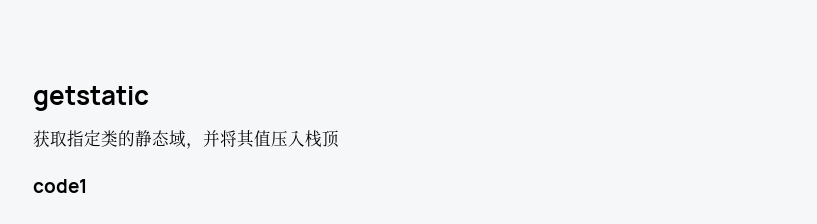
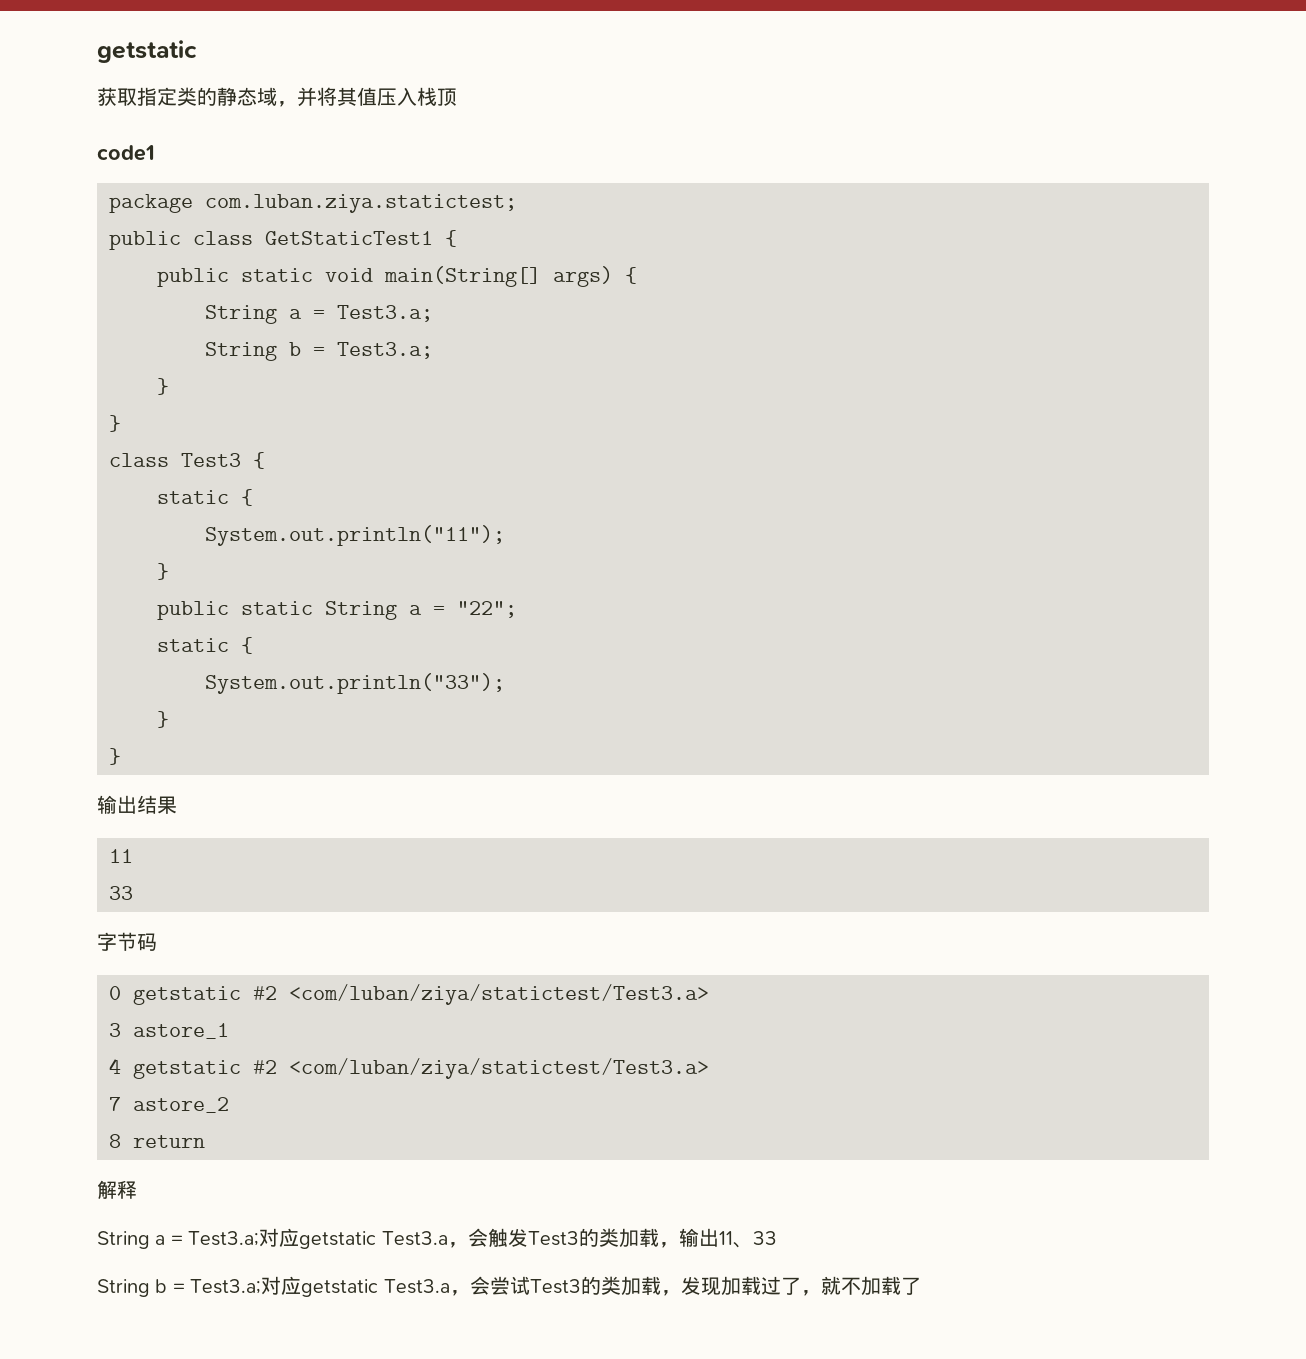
+ package com.luban.ziya.statictest;
+ public class GetStaticTest1 {
+ public static void main(String[] args) {
+ String a = Test3.a;
+ String b = Test3.a;
+ }
+ }
+ class Test3 {
+ static {
+ System.out.println("11");
+ }
+ public static String a = "22";
+ static {
+ System.out.println("33");
+ }
+ }
+ 输出结果
+ 11
+ 33
+ 字节码
+ 0 getstatic #2 <com/luban/ziya/statictest/Test3.a>
+ 3 astore_1
+ 4 getstatic #2 <com/luban/ziya/statictest/Test3.a>
+ 7 astore_2
+ 8 return
+ 解释
+ String a = Test3.a;对应getstatic Test3.a，会触发Test3的类加载，输出11、33
+ String b = Test3.a;对应getstatic Test3.a，会尝试Test3的类加载，发现加载过了，就不加载了

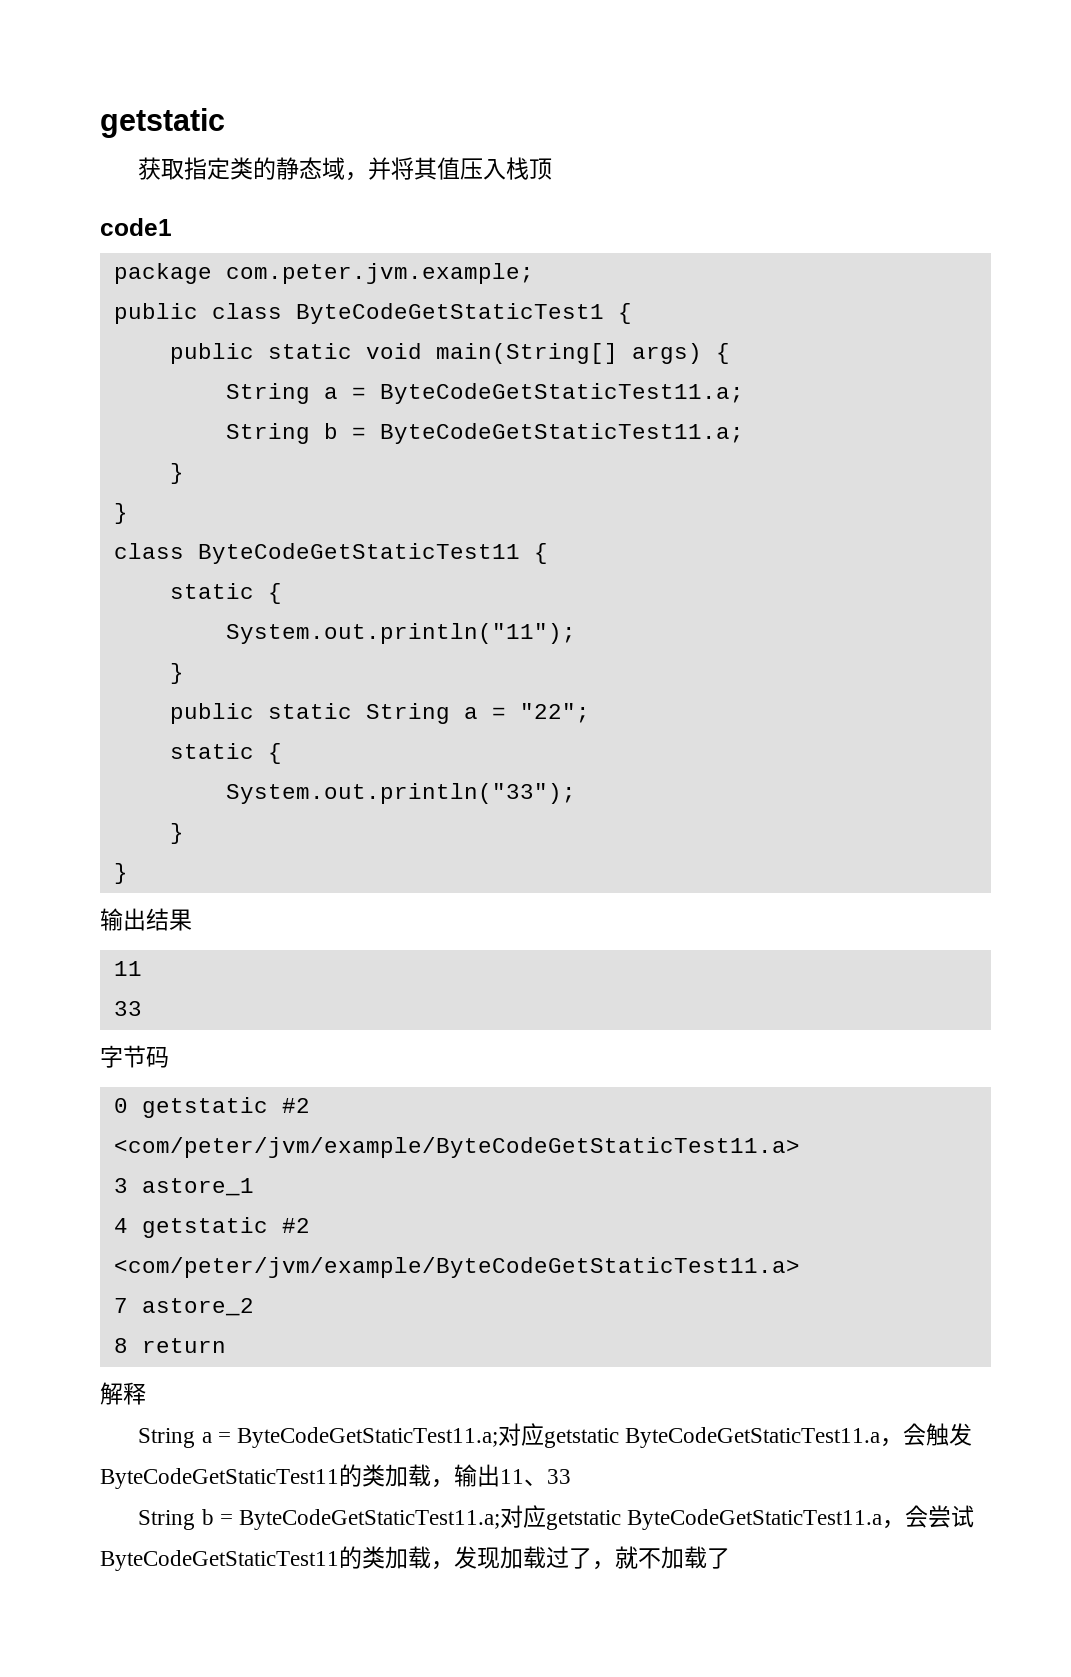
- package com.luban.ziya.statictest;
+ package com.peter.jvm.example;
- public class GetStaticTest1 {
+ public class ByteCodeGetStaticTest1 {
  public static void main(String[] args) {
- String a = Test3.a;
- String b = Test3.a;
+ String a = ByteCodeGetStaticTest11.a;
+ String b = ByteCodeGetStaticTest11.a;
- class Test3 {
+ class ByteCodeGetStaticTest11 {
- 0 getstatic #2 <com/luban/ziya/statictest/Test3.a>
+ 0 getstatic #2 <com/peter/jvm/example/ByteCodeGetStaticTest11.a>
- 4 getstatic #2 <com/luban/ziya/statictest/Test3.a>
+ 4 getstatic #2 <com/peter/jvm/example/ByteCodeGetStaticTest11.a>
- String a = Test3.a;对应getstatic Test3.a，会触发Test3的类加载，输出11、33
+ String a = ByteCodeGetStaticTest11.a;对应getstatic ByteCodeGetStaticTest11.a，会触发ByteCodeGetStaticTest11的类加载，输出11、33
- String b = Test3.a;对应getstatic Test3.a，会尝试Test3的类加载，发现加载过了，就不加载了
+ String b = ByteCodeGetStaticTest11.a;对应getstatic ByteCodeGetStaticTest11.a，会尝试ByteCodeGetStaticTest11的类加载，发现加载过了，就不加载了

